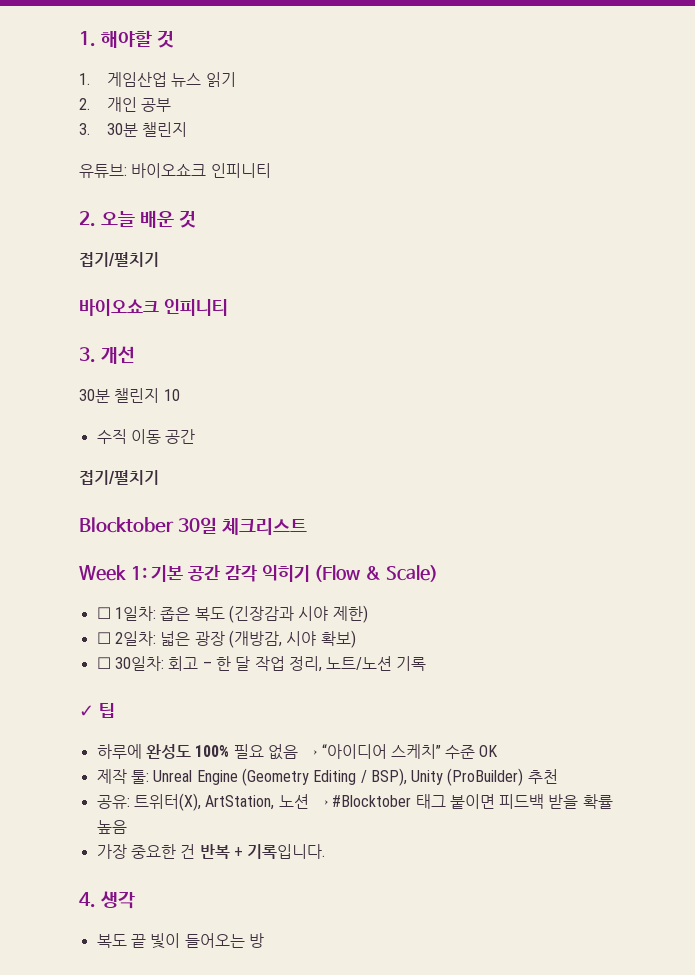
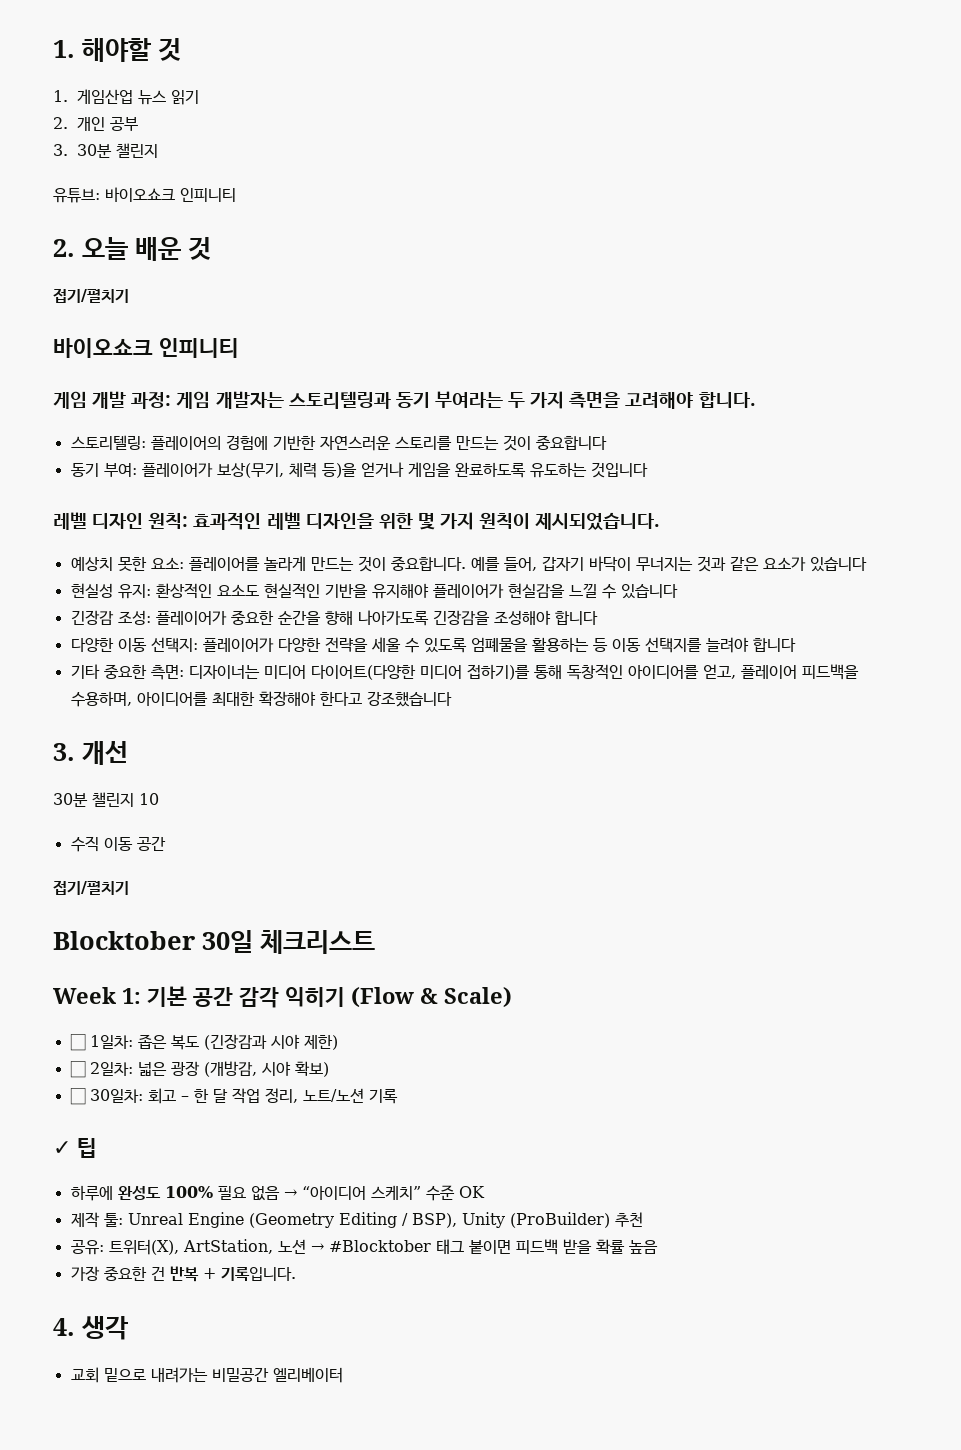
+ 게임 개발 과정: 게임 개발자는 스토리텔링과 동기 부여라는 두 가지 측면을 고려해야 합니다.
+ 스토리텔링: 플레이어의 경험에 기반한 자연스러운 스토리를 만드는 것이 중요합니다
+ 동기 부여: 플레이어가 보상(무기, 체력 등)을 얻거나 게임을 완료하도록 유도하는 것입니다
+ 레벨 디자인 원칙: 효과적인 레벨 디자인을 위한 몇 가지 원칙이 제시되었습니다.
+ 예상치 못한 요소: 플레이어를 놀라게 만드는 것이 중요합니다. 예를 들어, 갑자기 바닥이 무너지는 것과 같은 요소가 있습니다
+ 현실성 유지: 환상적인 요소도 현실적인 기반을 유지해야 플레이어가 현실감을 느낄 수 있습니다
+ 긴장감 조성: 플레이어가 중요한 순간을 향해 나아가도록 긴장감을 조성해야 합니다
+ 다양한 이동 선택지: 플레이어가 다양한 전략을 세울 수 있도록 엄폐물을 활용하는 등 이동 선택지를 늘려야 합니다
+ 기타 중요한 측면: 디자이너는 미디어 다이어트(다양한 미디어 접하기)를 통해 독창적인 아이디어를 얻고, 플레이어 피드백을 수용하며, 아이디어를 최대한 확장해야 한다고 강조했습니다
- 복도 끝 빛이 들어오는 방
+ 교회 밑으로 내려가는 비밀공간 엘리베이터

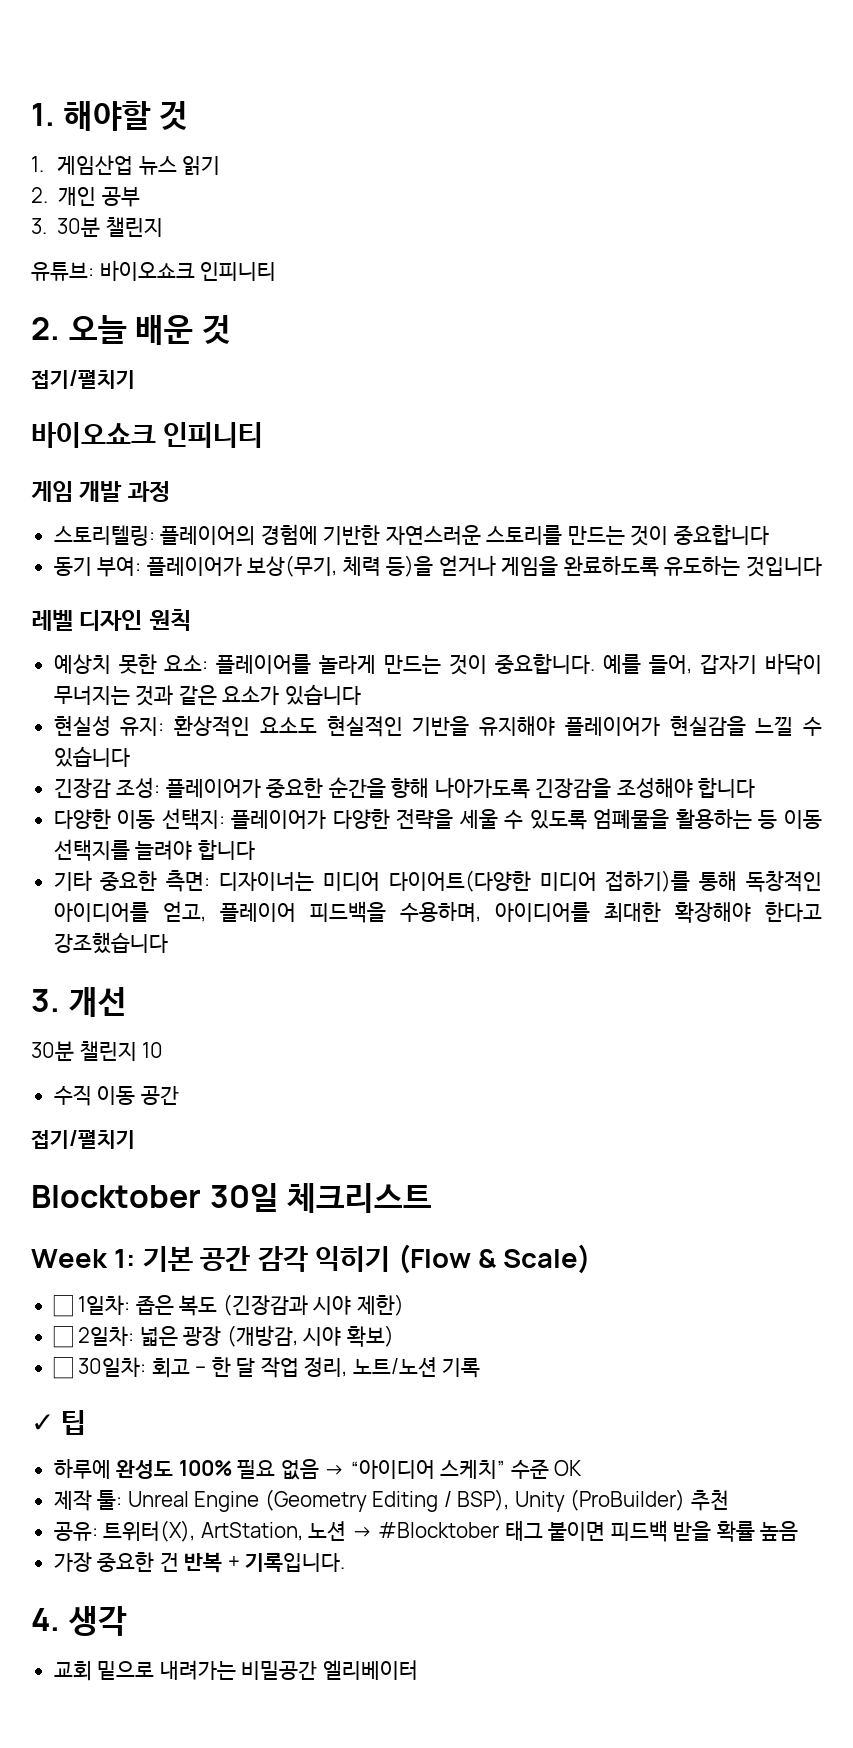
- 게임 개발 과정: 게임 개발자는 스토리텔링과 동기 부여라는 두 가지 측면을 고려해야 합니다.
+ 게임 개발 과정
- 레벨 디자인 원칙: 효과적인 레벨 디자인을 위한 몇 가지 원칙이 제시되었습니다.
+ 레벨 디자인 원칙

